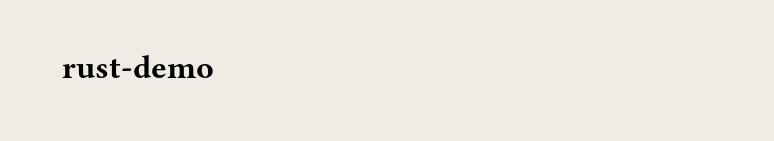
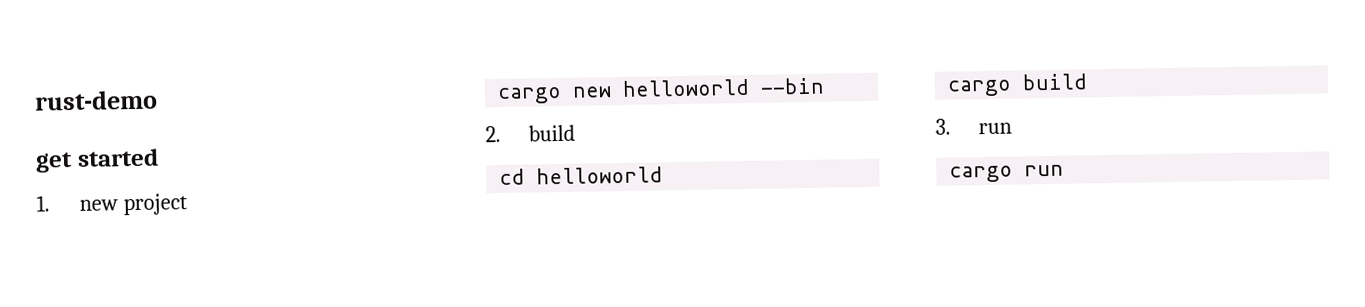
+ get started
+ 1. new project
+ cargo new helloworld --bin
+ 2. build
+ cd helloworld
+ cargo build
+ 3. run
+ cargo run

